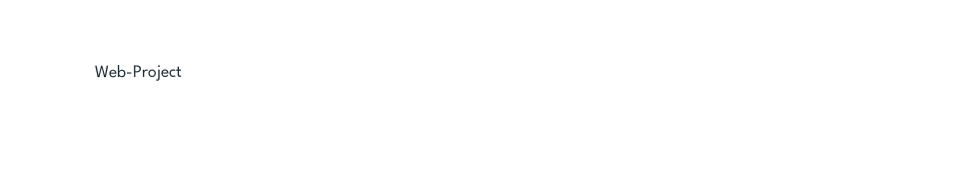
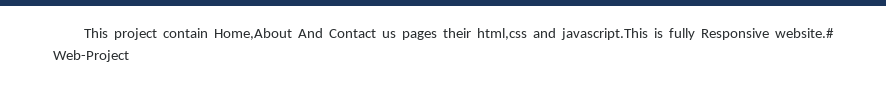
- Web-Project
+ This project contain Home,About And Contact us pages their html,css and javascript.This is fully Responsive website.# Web-Project

